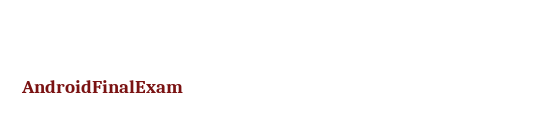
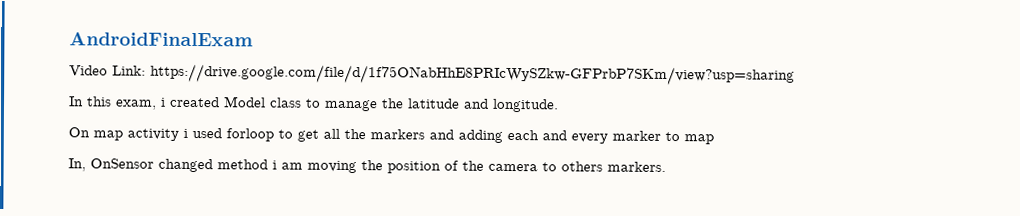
+ Video Link: https://drive.google.com/file/d/1f75ONabHhE8PRIcWySZkw-GFPrbP7SKm/view?usp=sharing
+ In this exam, i created Model class to manage the latitude and longitude.
+ On map activity i used forloop to get all the markers and adding each and every marker to map
+ In, OnSensor changed method i am moving the position of the camera to others markers.

